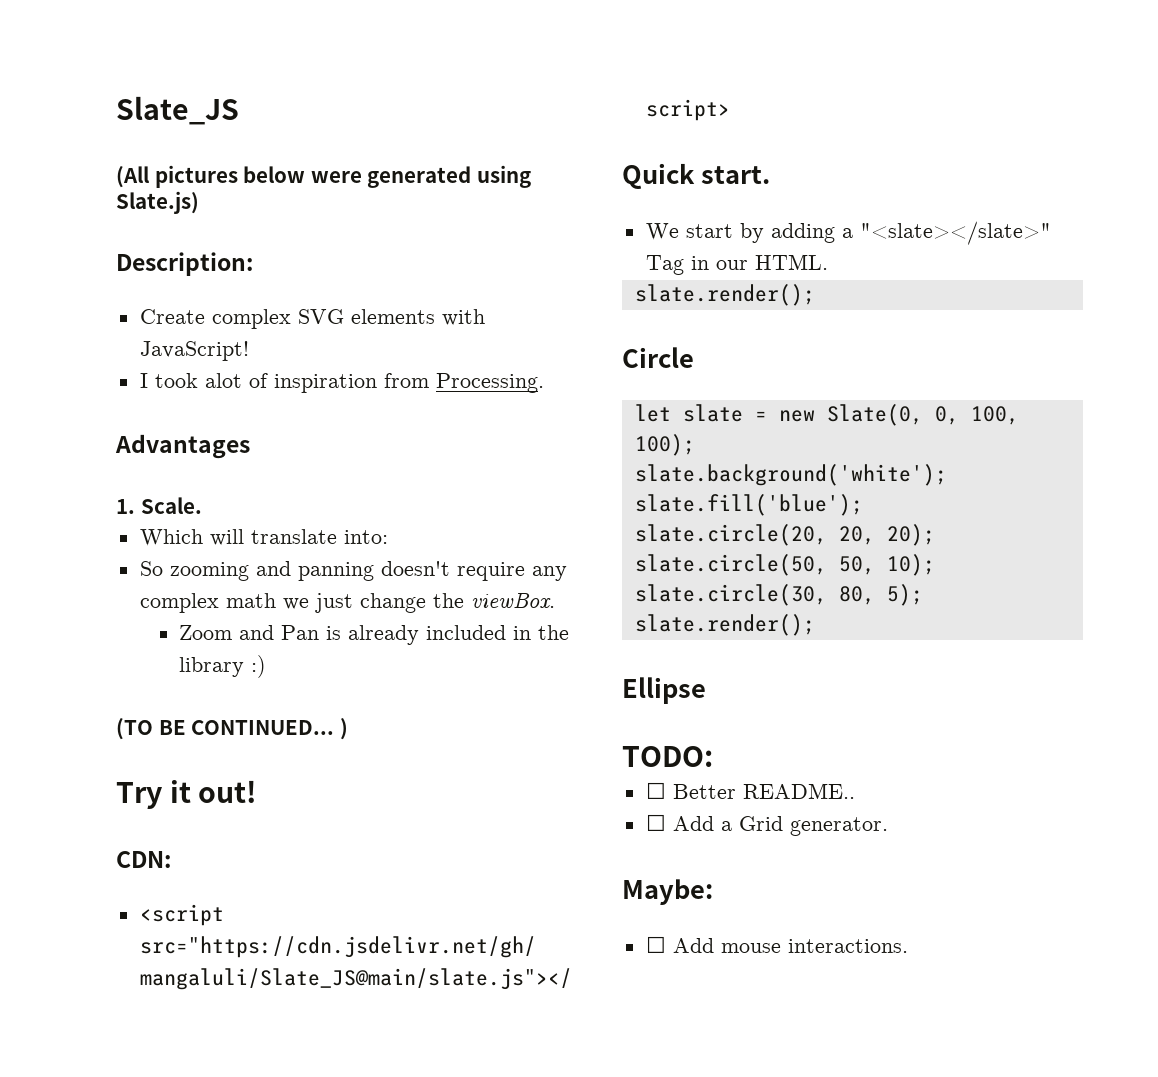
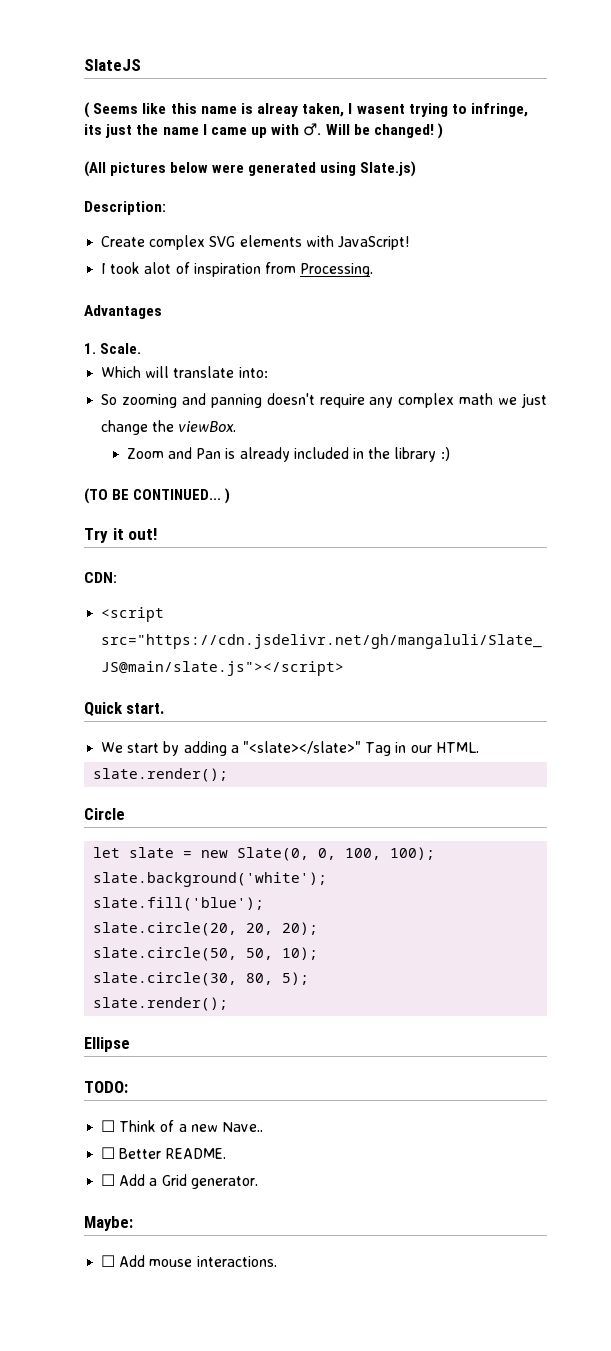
- Slate_JS
+ SlateJS
+ ( Seems like this name is alreay taken, I wasent trying to infringe, its just the name I came up with ♂. Will be changed! )
+ ☐ Think of a new Nave..
- ☐ Better README..
+ ☐ Better README.

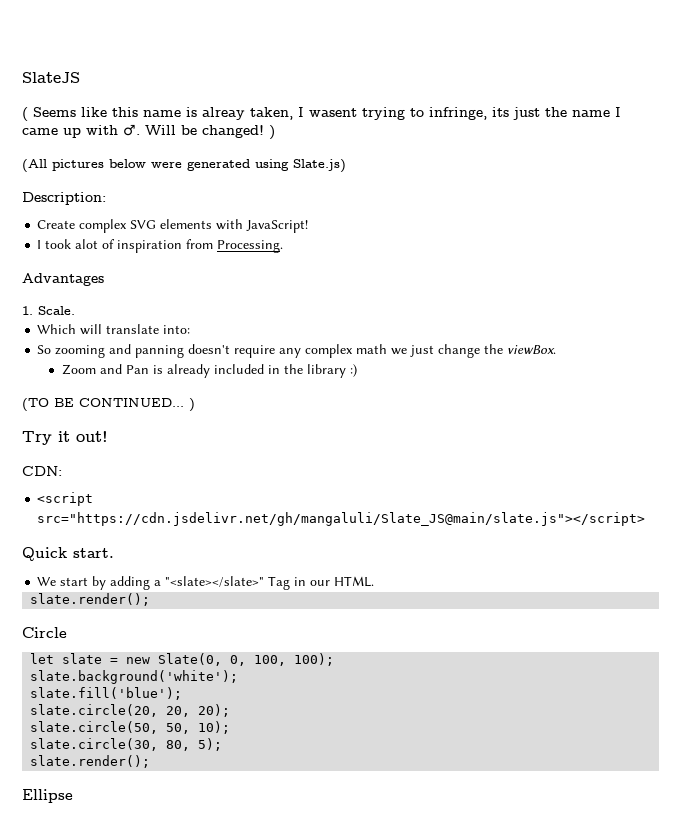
- TODO:
- ☐ Think of a new Nave..
- ☐ Better README.
- ☐ Add a Grid generator.
- Maybe:
- ☐ Add mouse interactions.

